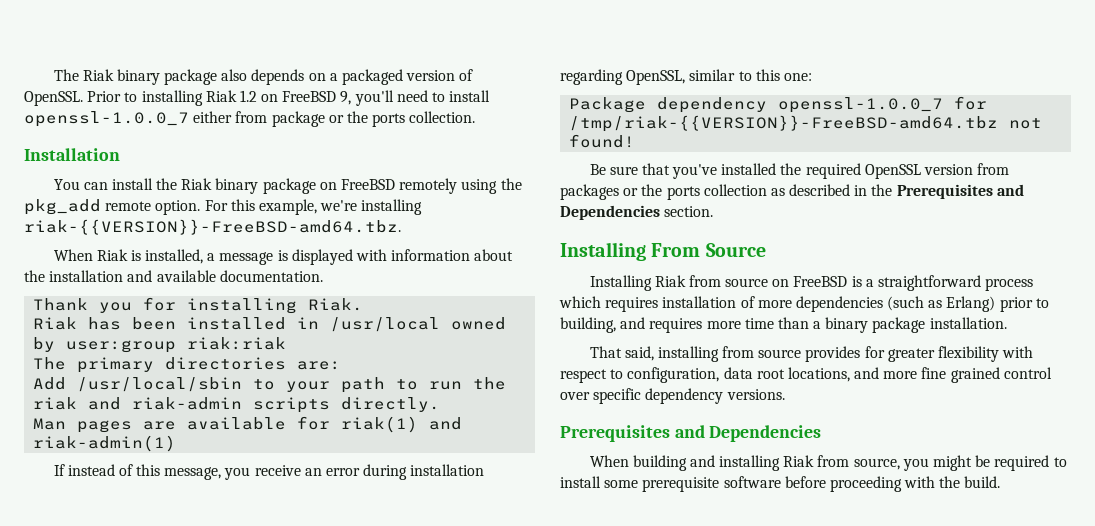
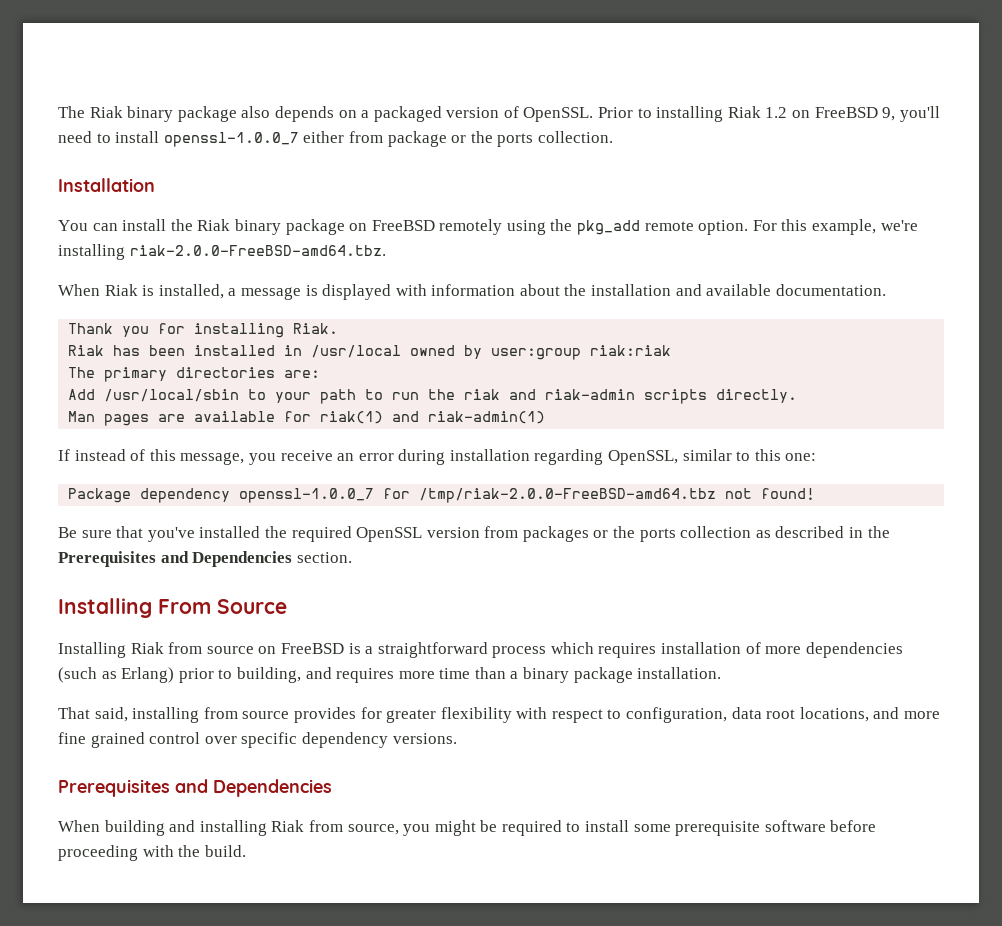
- For this example, we're installing riak-{{VERSION}}-FreeBSD-amd64.tbz.
+ For this example, we're installing riak-2.0.0-FreeBSD-amd64.tbz.
- Package dependency openssl-1.0.0_7 for /tmp/riak-{{VERSION}}-FreeBSD-amd64.tbz not found!
+ Package dependency openssl-1.0.0_7 for /tmp/riak-2.0.0-FreeBSD-amd64.tbz not found!

